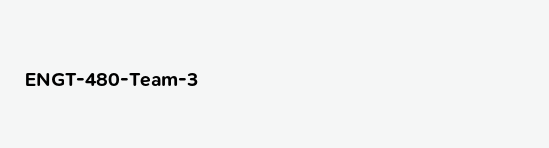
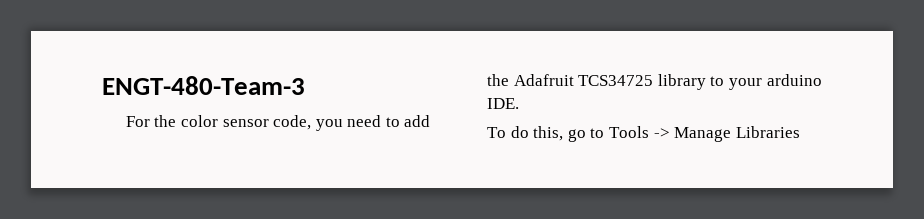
+ For the color sensor code, you need to add the Adafruit TCS34725 library to your arduino IDE.
+ To do this, go to Tools -> Manage Libraries

